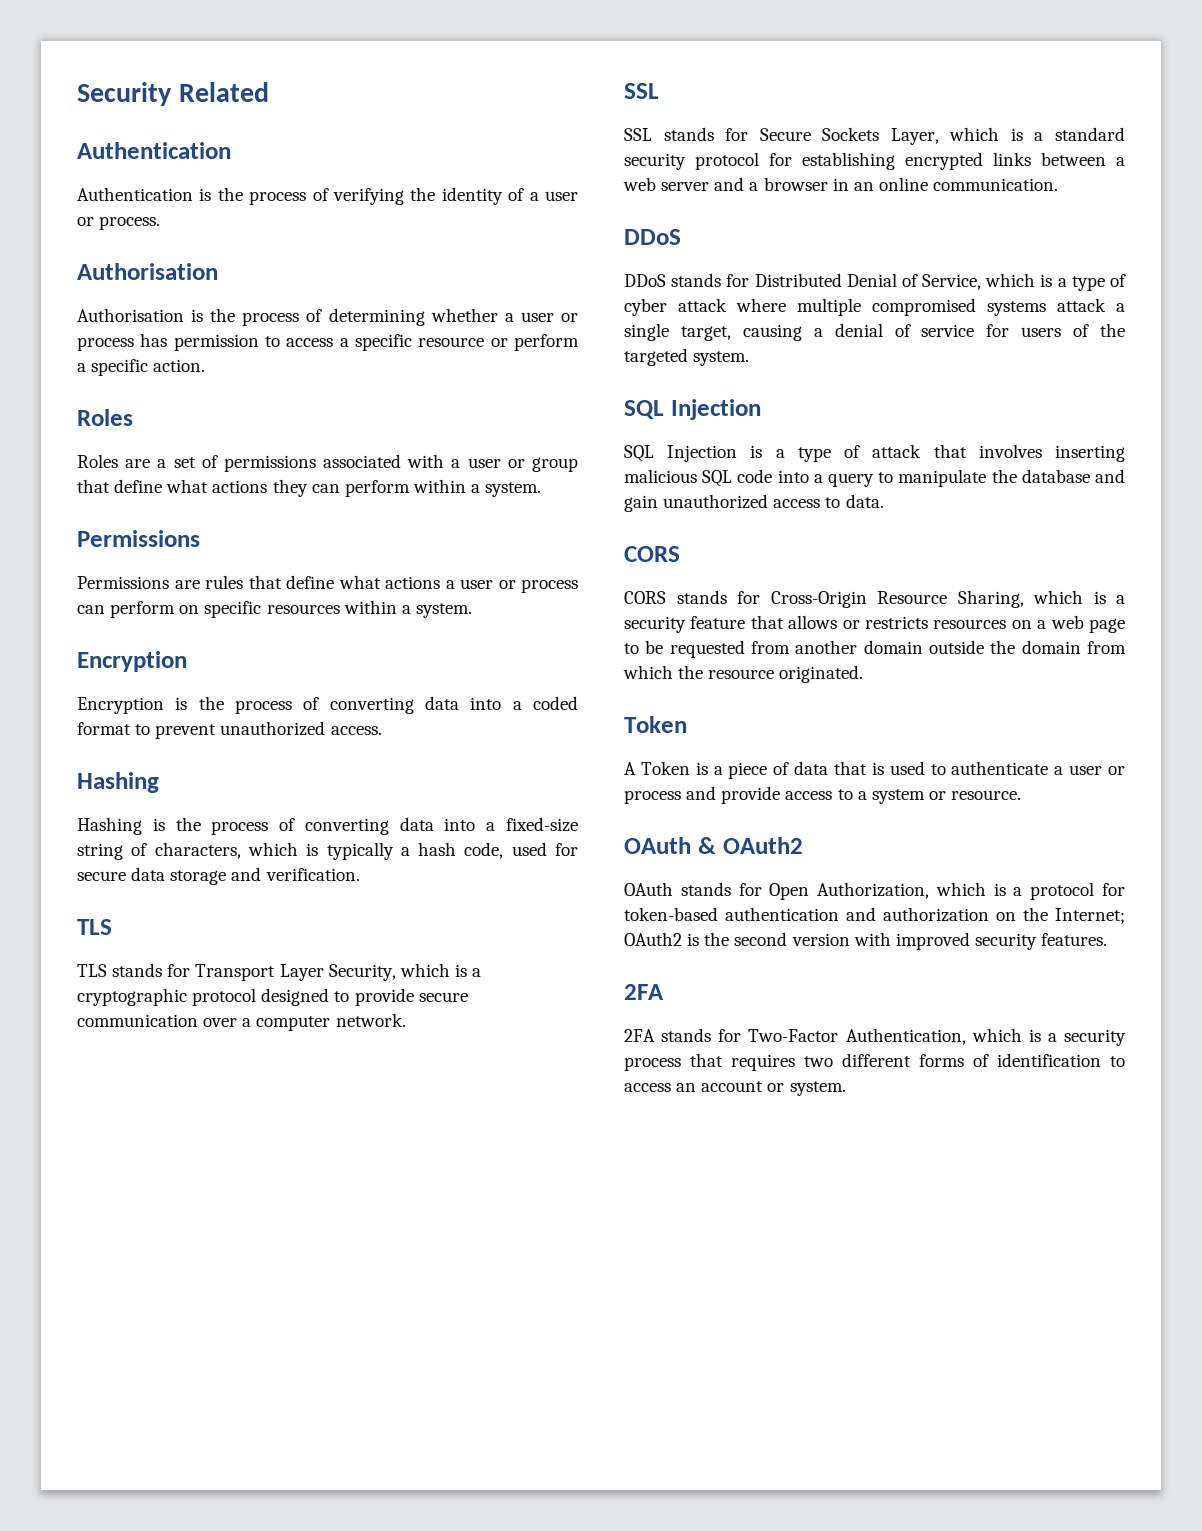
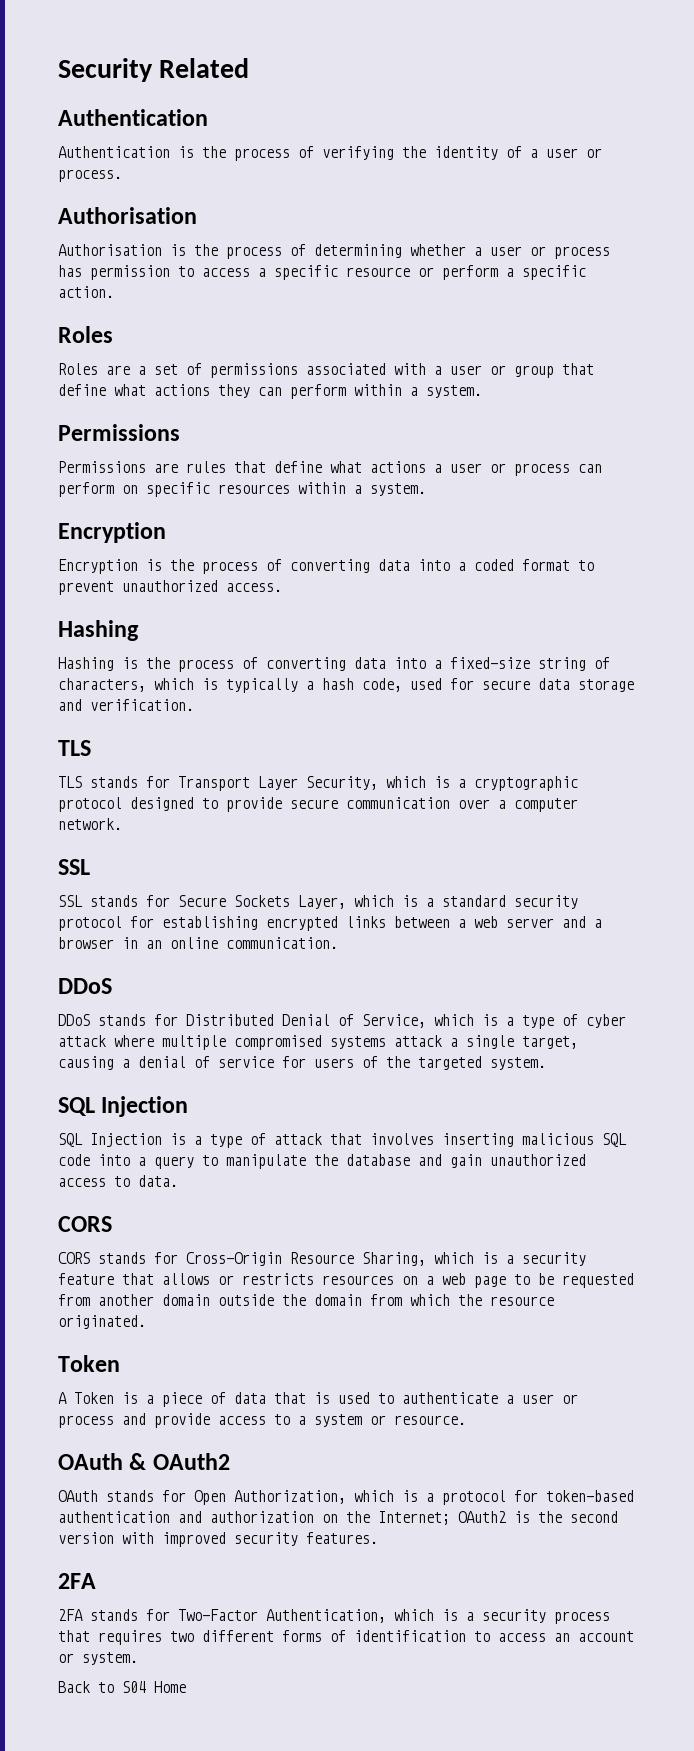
+ Back to S04 Home

